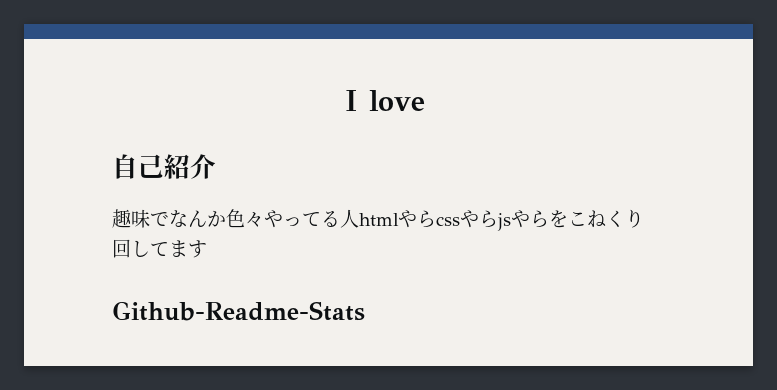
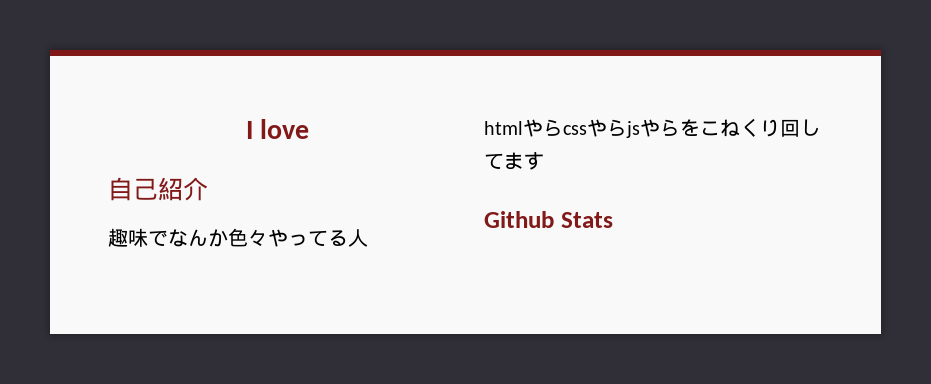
- 趣味でなんか色々やってる人htmlやらcssやらjsやらをこねくり回してます
+ 趣味でなんか色々やってる人
+ htmlやらcssやらjsやらをこねくり回してます
- Github-Readme-Stats
+ Github Stats

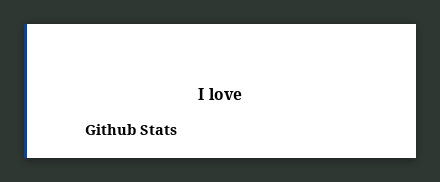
- 自己紹介
- 趣味でなんか色々やってる人
- htmlやらcssやらjsやらをこねくり回してます

